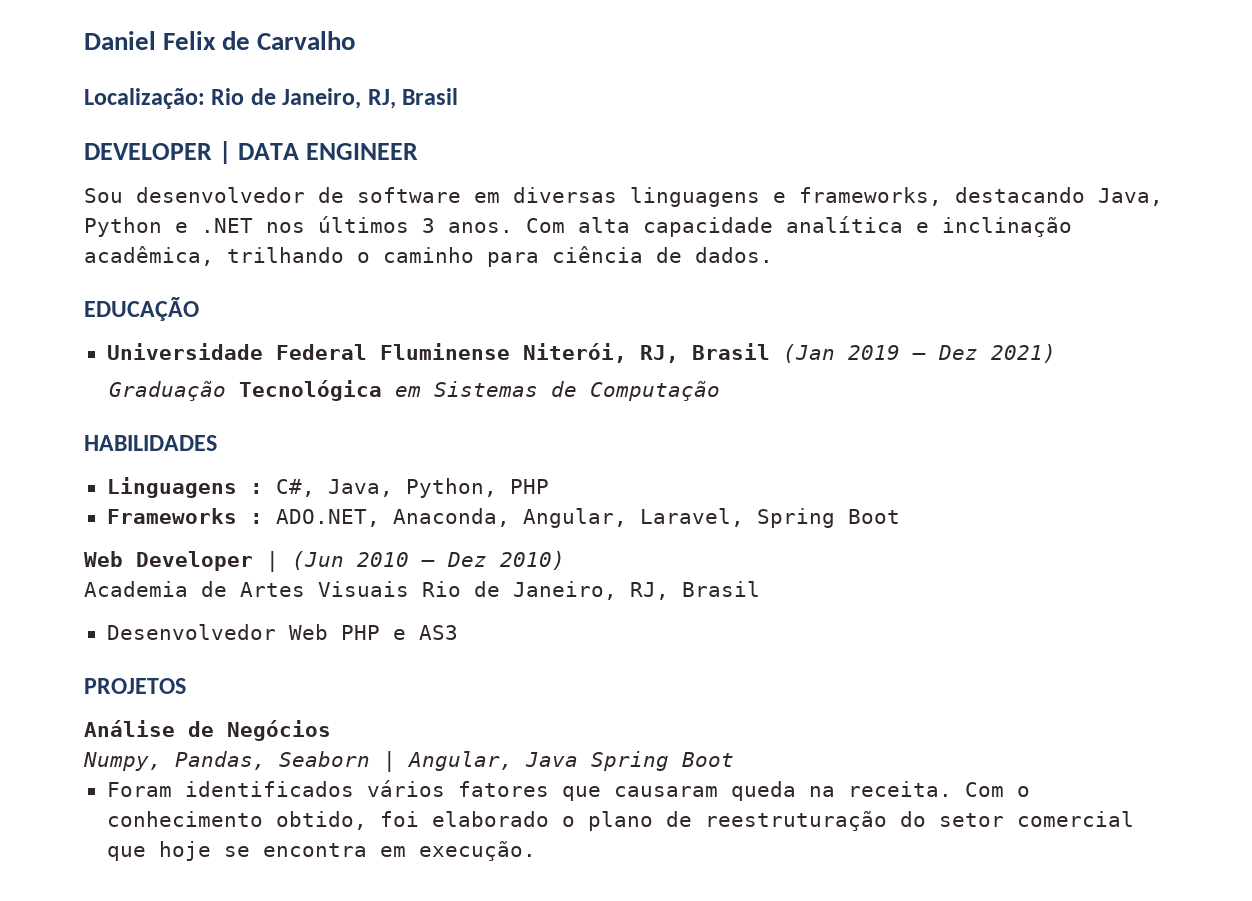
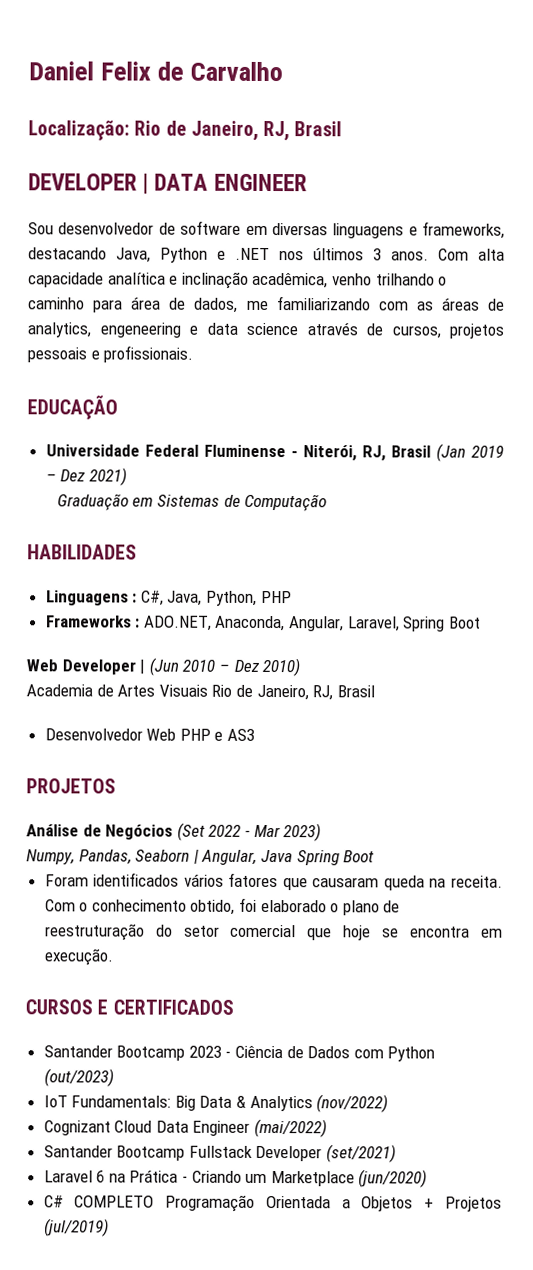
- Com alta capacidade analítica e inclinação acadêmica, trilhando o caminho para ciência de dados.
+ Com alta capacidade analítica e inclinação acadêmica, venho trilhando o caminho para área de dados, me familiarizando com as áreas de analytics, engeneering e data science através de cursos, projetos pessoais e profissionais.
- Universidade Federal Fluminense Niterói, RJ, Brasil (Jan 2019 – Dez 2021)
+ Universidade Federal Fluminense - Niterói, RJ, Brasil (Jan 2019 – Dez 2021)
- Graduação Tecnológica em Sistemas de Computação
+ Graduação em Sistemas de Computação
- Análise de Negócios
+ Análise de Negócios (Set 2022 - Mar 2023)
+ CURSOS E CERTIFICADOS
+ Santander Bootcamp 2023 - Ciência de Dados com Python (out/2023)
+ IoT Fundamentals: Big Data & Analytics (nov/2022)
+ Cognizant Cloud Data Engineer (mai/2022)
+ Santander Bootcamp Fullstack Developer (set/2021)
+ Laravel 6 na Prática - Criando um Marketplace (jun/2020)
+ C# COMPLETO Programação Orientada a Objetos + Projetos (jul/2019)

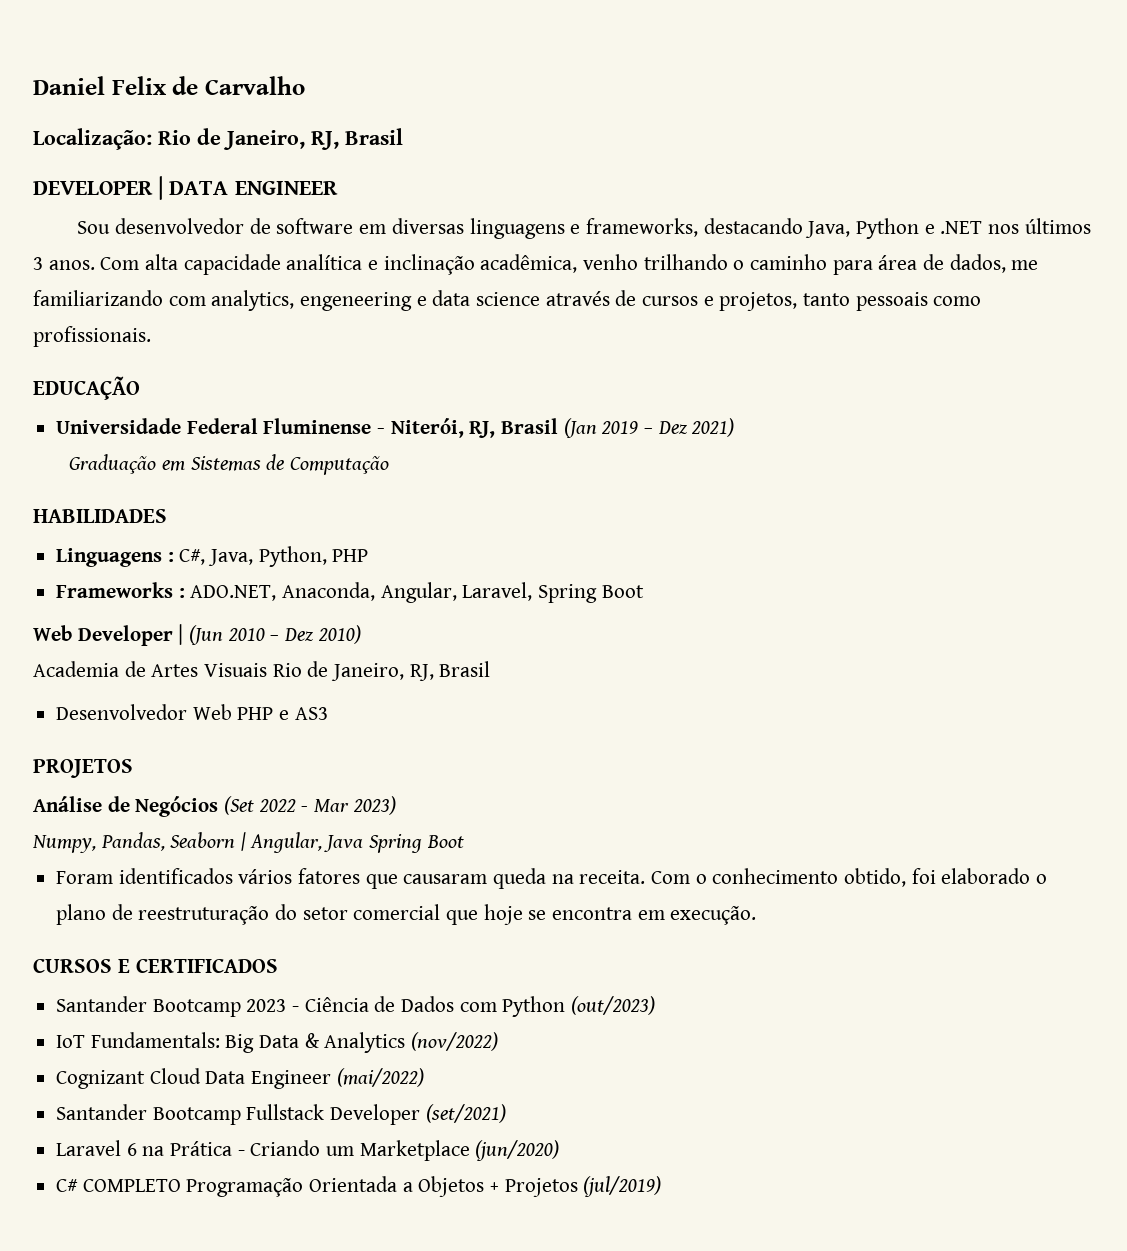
- Com alta capacidade analítica e inclinação acadêmica, venho trilhando o caminho para área de dados, me familiarizando com as áreas de analytics, engeneering e data science através de cursos, projetos pessoais e profissionais.
+ Com alta capacidade analítica e inclinação acadêmica, venho trilhando o caminho para área de dados, me familiarizando com analytics, engeneering e data science através de cursos e projetos, tanto pessoais como profissionais.

